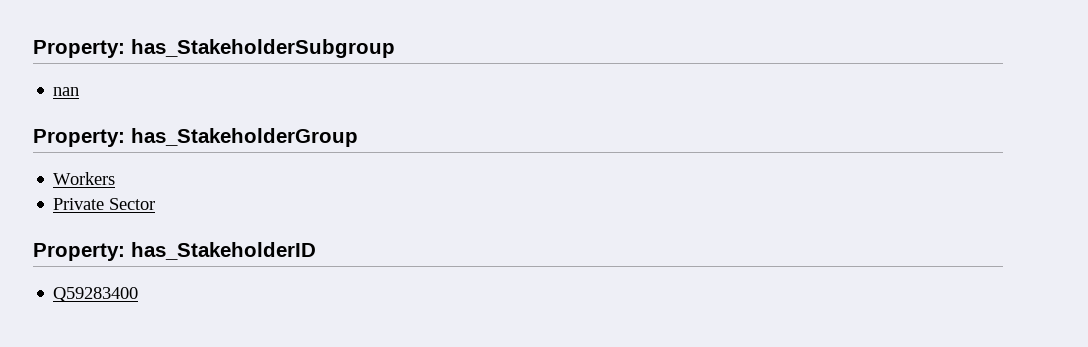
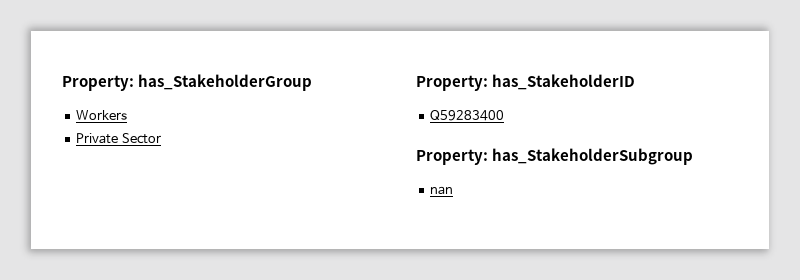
- Property: has_StakeholderSubgroup
- nan
+ Property: has_StakeholderSubgroup
+ nan

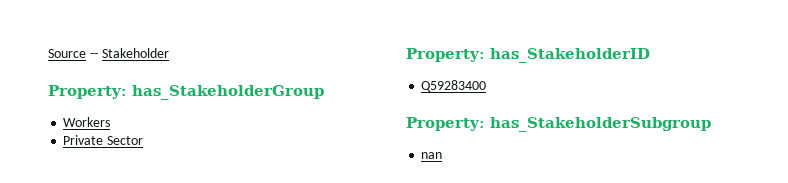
+ Source -- Stakeholder

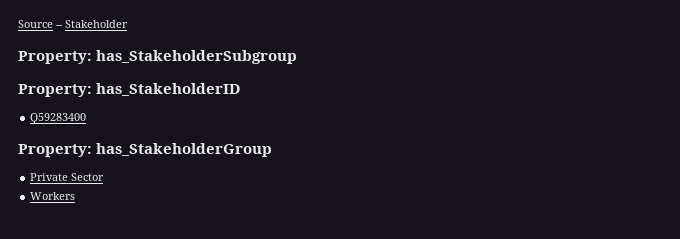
- Property: has_StakeholderGroup
- Workers
- Private Sector
+ Property: has_StakeholderSubgroup
- Property: has_StakeholderSubgroup
- nan
+ Property: has_StakeholderGroup
+ Private Sector
+ Workers

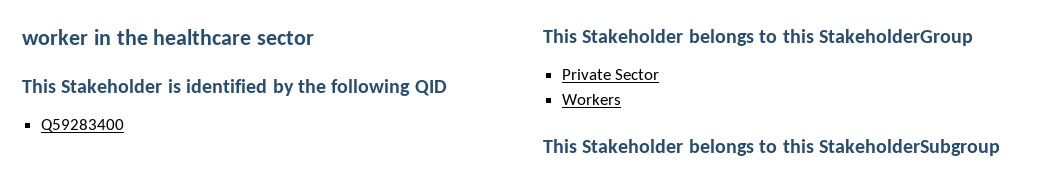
- Source -- Stakeholder
- Property: has_StakeholderSubgroup
- Property: has_StakeholderID
+ worker in the healthcare sector
+ This Stakeholder is identified by the following QID
  Q59283400
- Property: has_StakeholderGroup
+ This Stakeholder belongs to this StakeholderGroup
  Private Sector
  Workers
+ This Stakeholder belongs to this StakeholderSubgroup

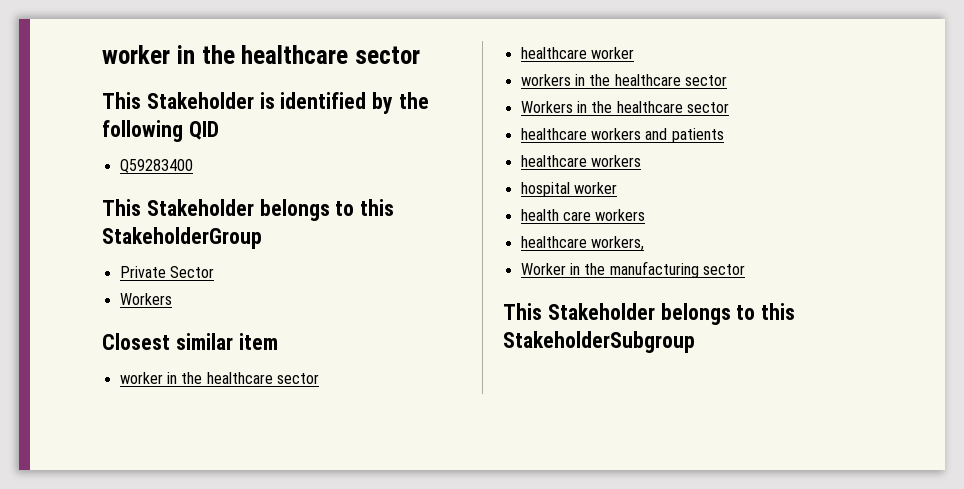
+ Closest similar item
+ worker in the healthcare sector
+ healthcare worker
+ workers in the healthcare sector
+ Workers in the healthcare sector
+ healthcare workers and patients
+ healthcare workers
+ hospital worker
+ health care workers
+ healthcare workers,
+ Worker in the manufacturing sector

